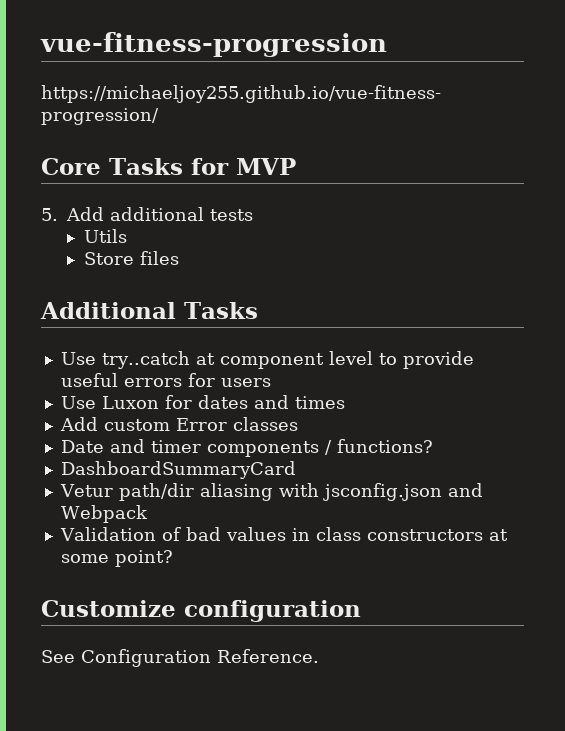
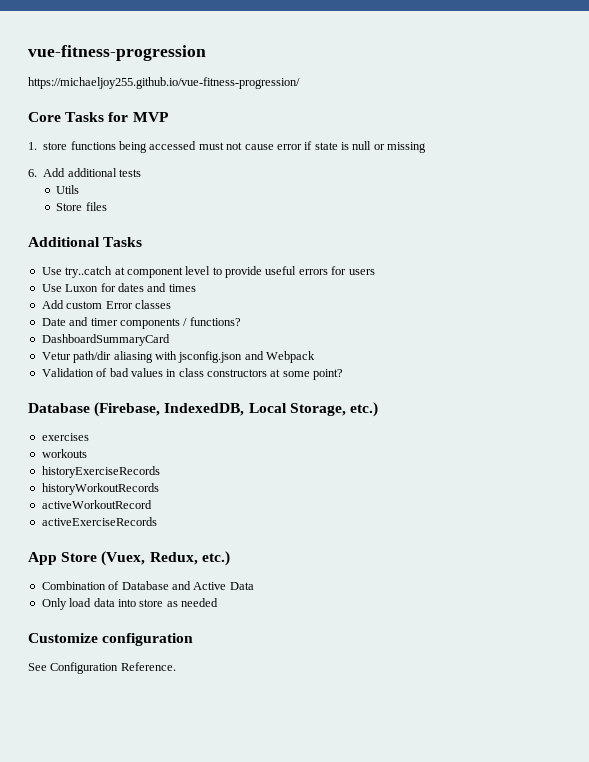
- 5. Add additional tests
+ 1. store functions being accessed must not cause error if state is null or missing
+ 6. Add additional tests
+ Database (Firebase, IndexedDB, Local Storage, etc.)
+ exercises
+ workouts
+ historyExerciseRecords
+ historyWorkoutRecords
+ activeWorkoutRecord
+ activeExerciseRecords
+ App Store (Vuex, Redux, etc.)
+ Combination of Database and Active Data
+ Only load data into store as needed

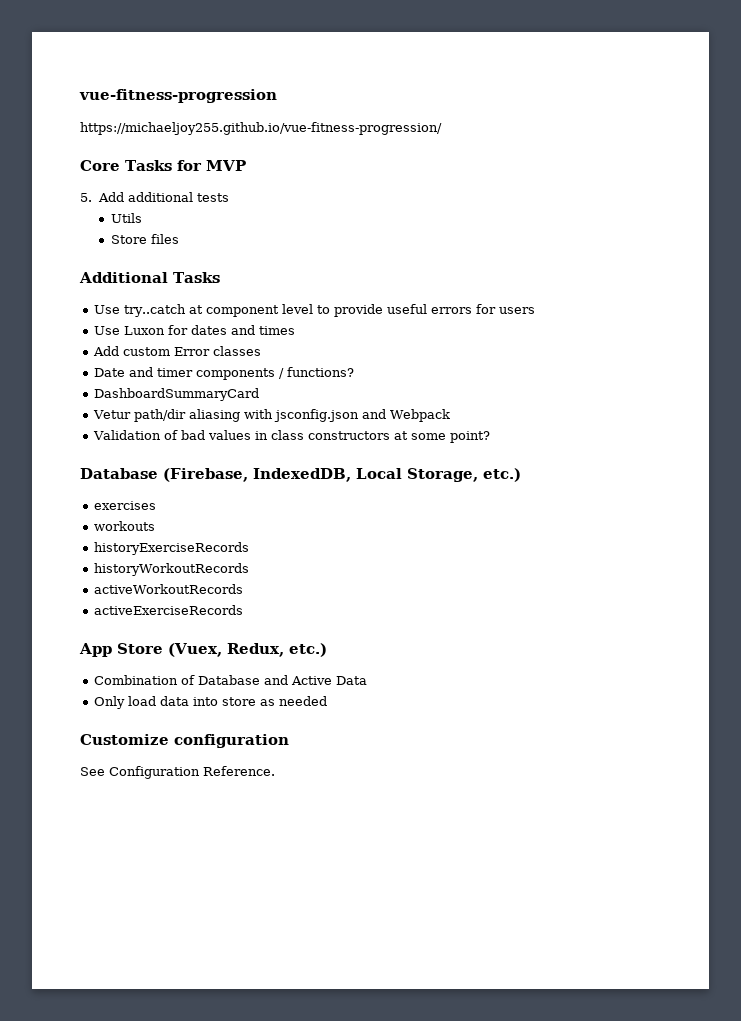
- 1. store functions being accessed must not cause error if state is null or missing
- 6. Add additional tests
+ 5. Add additional tests
- activeWorkoutRecord
+ activeWorkoutRecords

